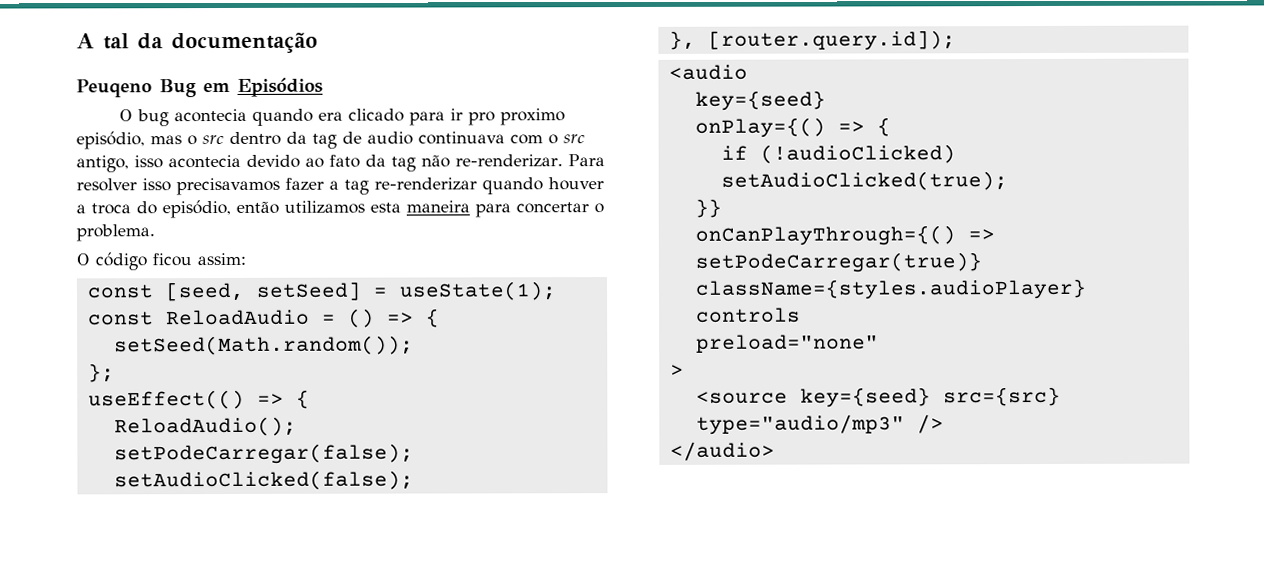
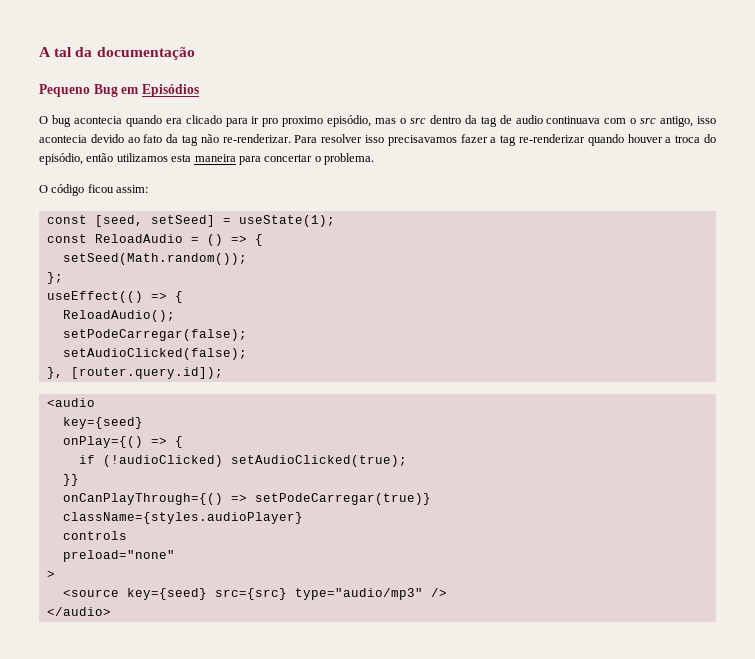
- Peuqeno Bug em Episódios
+ Pequeno Bug em Episódios

